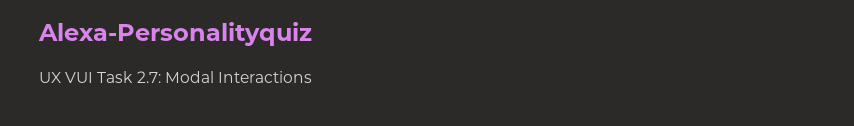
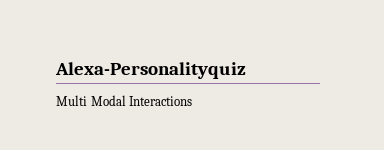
- UX VUI Task 2.7: Modal Interactions
+ Multi Modal Interactions

